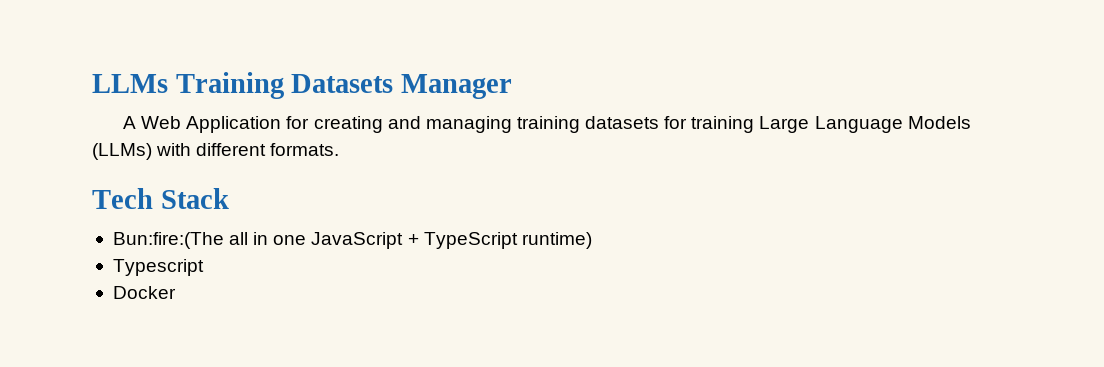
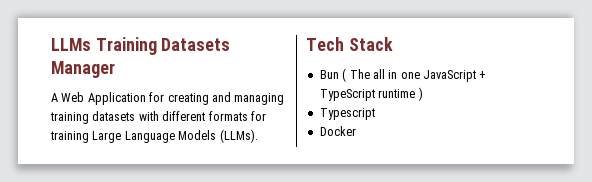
- A Web Application for creating and managing training datasets for training Large Language Models (LLMs) with different formats.
+ A Web Application for creating and managing training datasets with different formats for training Large Language Models (LLMs).
- Bun:fire:(The all in one JavaScript + TypeScript runtime)
+ Bun ( The all in one JavaScript + TypeScript runtime )

